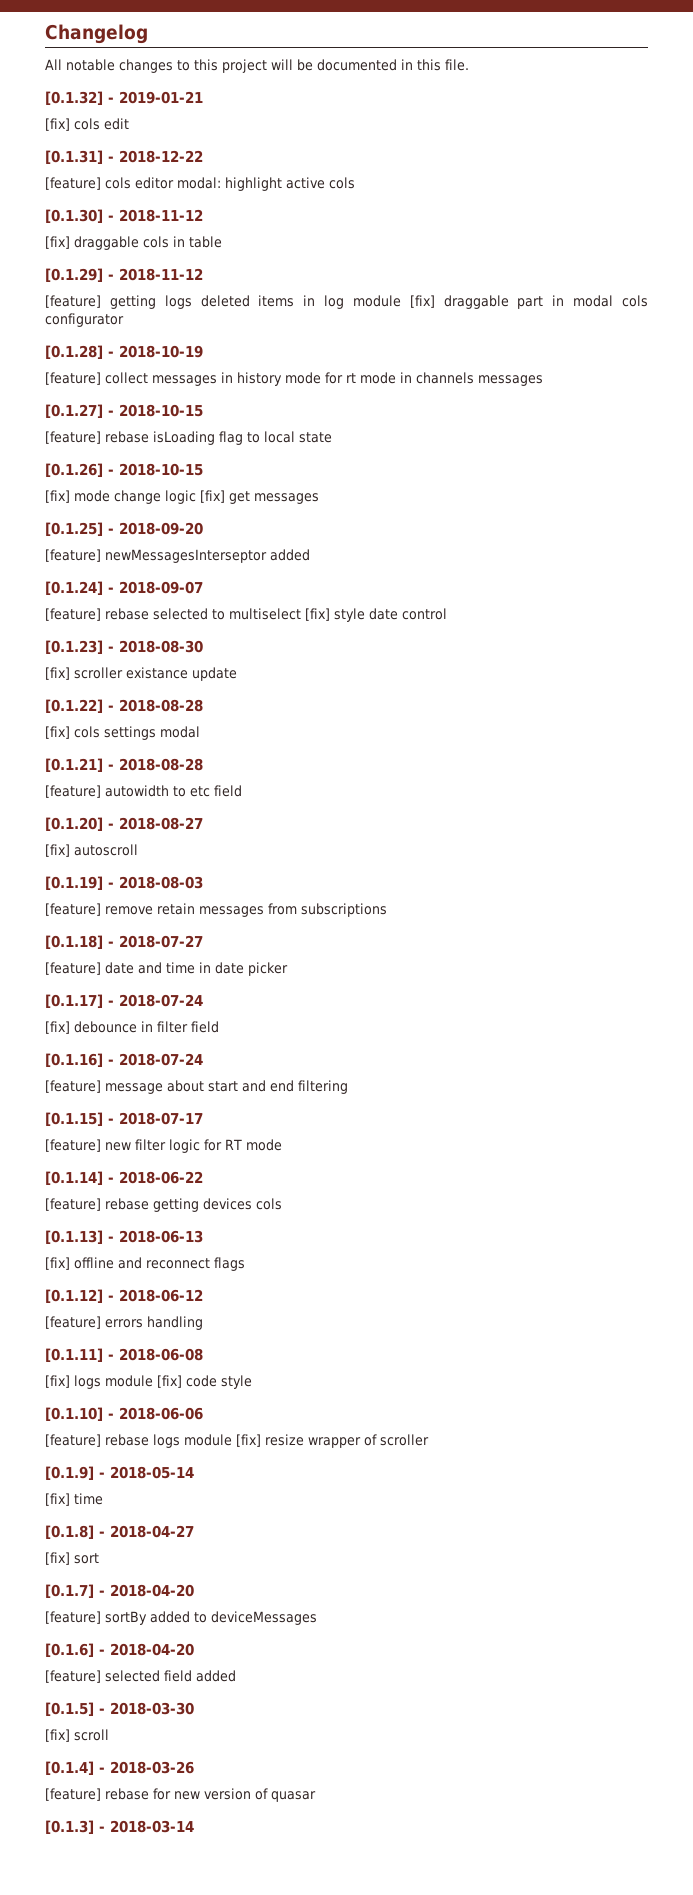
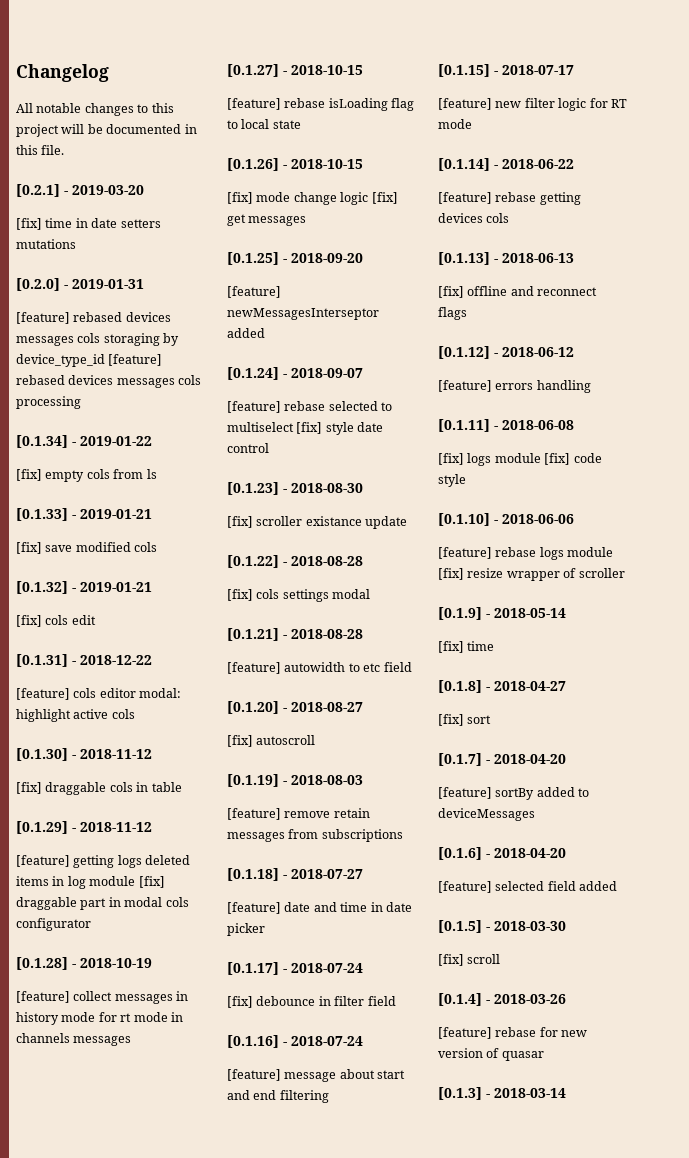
+ [0.2.1] - 2019-03-20
+ [fix] time in date setters mutations
+ [0.2.0] - 2019-01-31
+ [feature] rebased devices messages cols storaging by device_type_id [feature] rebased devices messages cols processing
+ [0.1.34] - 2019-01-22
+ [fix] empty cols from ls
+ [0.1.33] - 2019-01-21
+ [fix] save modified cols

